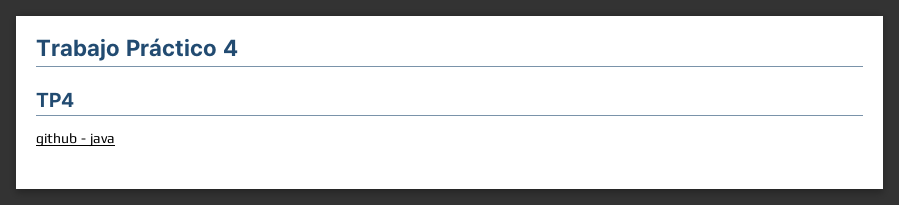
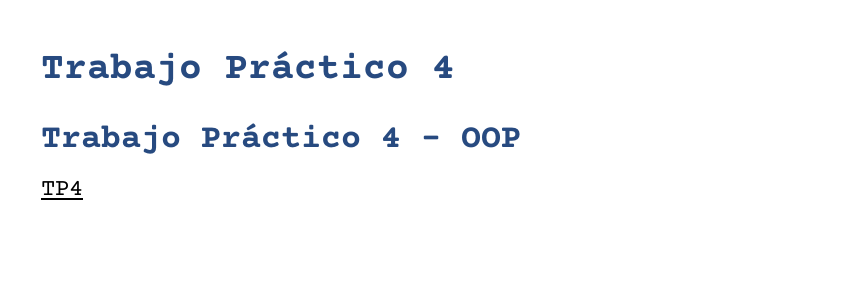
+ Trabajo Práctico 4 - OOP
  TP4
- github - java

